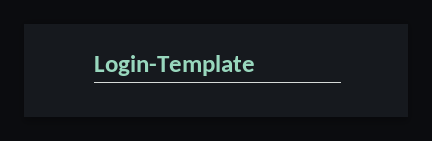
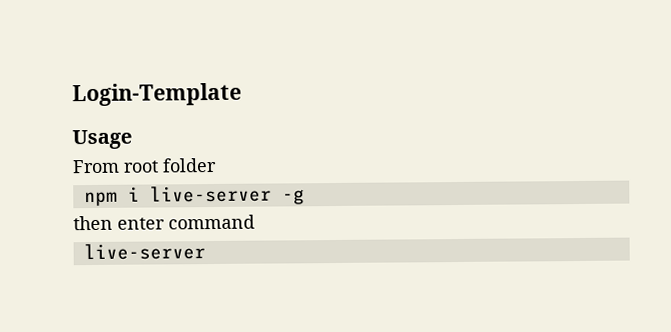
+ Usage
+ From root folder
+ npm i live-server -g
+ then enter command
+ live-server

